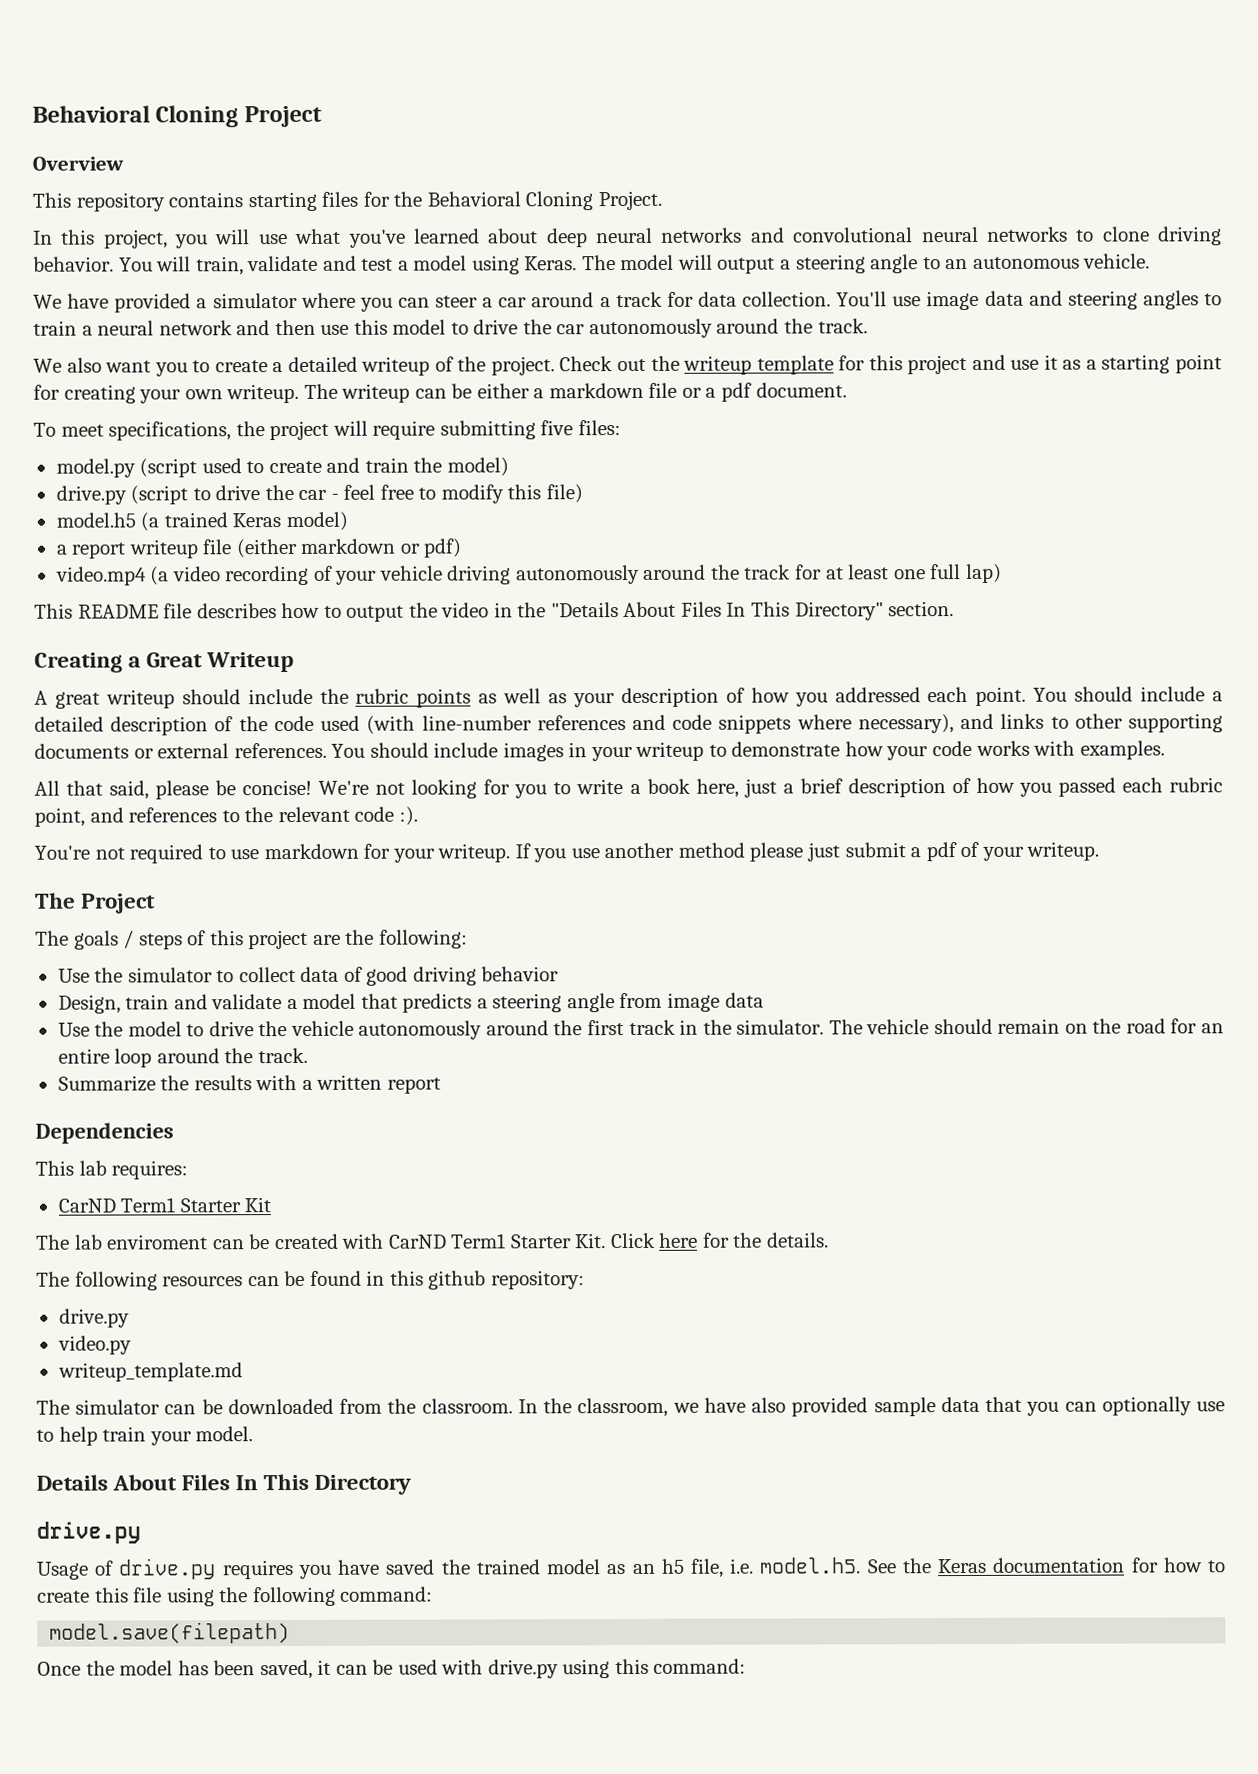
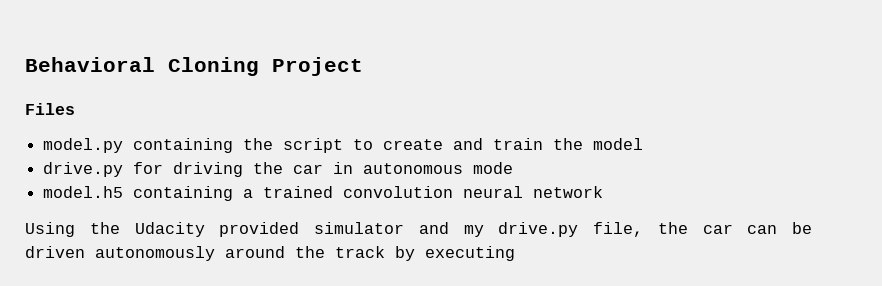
- Overview
- This repository contains starting files for the Behavioral Cloning Project.
- In this project, you will use what you've learned about deep neural networks and convolutional neural networks to clone driving behavior. You will train, validate and test a model using Keras. The model will output a steering angle to an autonomous vehicle.
- We have provided a simulator where you can steer a car around a track for data collection. You'll use image data and steering angles to train a neural network and then use this model to drive the car autonomously around the track.
- We also want you to create a detailed writeup of the project. Check out the writeup template for this project and use it as a starting point for creating your own writeup. The writeup can be either a markdown file or a pdf document.
- To meet specifications, the project will require submitting five files:
- model.py (script used to create and train the model)
- drive.py (script to drive the car - feel free to modify this file)
- model.h5 (a trained Keras model)
- a report writeup file (either markdown or pdf)
- video.mp4 (a video recording of your vehicle driving autonomously around the track for at least one full lap)
- This README file describes how to output the video in the "Details About Files In This Directory" section.
- Creating a Great Writeup
- A great writeup should include the rubric points as well as your description of how you addressed each point. You should include a detailed description of the code used (with line-number references and code snippets where necessary), and links to other supporting documents or external references. You should include images in your writeup to demonstrate how your code works with examples.
- All that said, please be concise! We're not looking for you to write a book here, just a brief description of how you passed each rubric point, and references to the relevant code :).
- You're not required to use markdown for your writeup. If you use another method please just submit a pdf of your writeup.
- The Project
- The goals / steps of this project are the following:
- Use the simulator to collect data of good driving behavior
- Design, train and validate a model that predicts a steering angle from image data
- Use the model to drive the vehicle autonomously around the first track in the simulator. The vehicle should remain on the road for an entire loop around the track.
- Summarize the results with a written report
- Dependencies
- This lab requires:
- CarND Term1 Starter Kit
- The lab enviroment can be created with CarND Term1 Starter Kit. Click here for the details.
- The following resources can be found in this github repository:
- drive.py
- video.py
- writeup_template.md
- The simulator can be downloaded from the classroom. In the classroom, we have also provided sample data that you can optionally use to help train your model.
- Details About Files In This Directory
- drive.py
- Usage of drive.py requires you have saved the trained model as an h5 file, i.e. model.h5. See the Keras documentation for how to create this file using the following command:
- model.save(filepath)
- Once the model has been saved, it can be used with drive.py using this command:
+ Files
+ model.py containing the script to create and train the model
+ drive.py for driving the car in autonomous mode
+ model.h5 containing a trained convolution neural network
+ Using the Udacity provided simulator and my drive.py file, the car can be driven autonomously around the track by executing

